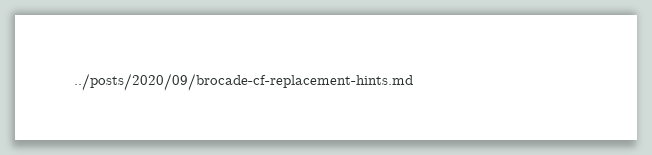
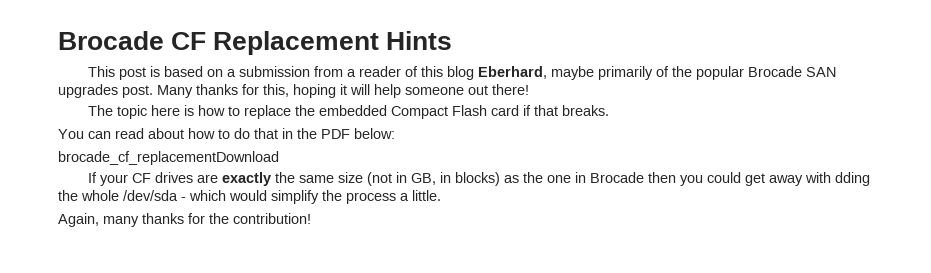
- ../posts/2020/09/brocade-cf-replacement-hints.md
+ Brocade CF Replacement Hints
+ This post is based on a submission from a reader of this blog Eberhard, maybe primarily of the popular Brocade SAN upgrades post. Many thanks for this, hoping it will help someone out there!
+ The topic here is how to replace the embedded Compact Flash card if that breaks.
+ You can read about how to do that in the PDF below:
+ brocade_cf_replacementDownload
+ If your CF drives are exactly the same size (not in GB, in blocks) as the one in Brocade then you could get away with dding the whole /dev/sda - which would simplify the process a little.
+ Again, many thanks for the contribution!

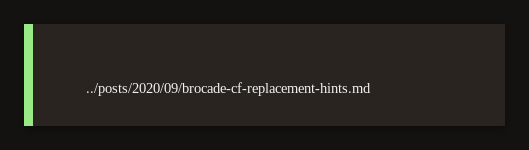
- Brocade CF Replacement Hints
- This post is based on a submission from a reader of this blog Eberhard, maybe primarily of the popular Brocade SAN upgrades post. Many thanks for this, hoping it will help someone out there!
- The topic here is how to replace the embedded Compact Flash card if that breaks.
- You can read about how to do that in the PDF below:
- brocade_cf_replacementDownload
- If your CF drives are exactly the same size (not in GB, in blocks) as the one in Brocade then you could get away with dding the whole /dev/sda - which would simplify the process a little.
- Again, many thanks for the contribution!
+ ../posts/2020/09/brocade-cf-replacement-hints.md

